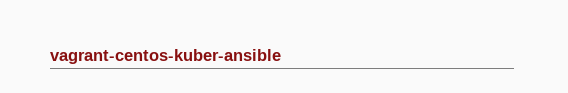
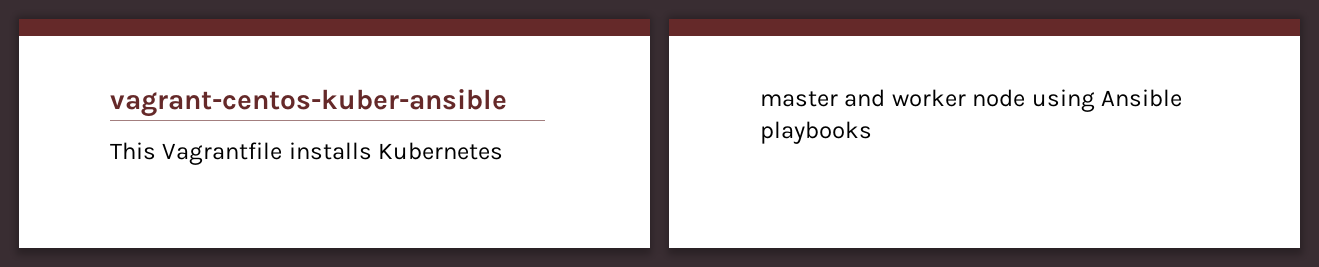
+ This Vagrantfile installs Kubernetes master and worker node using Ansible playbooks

